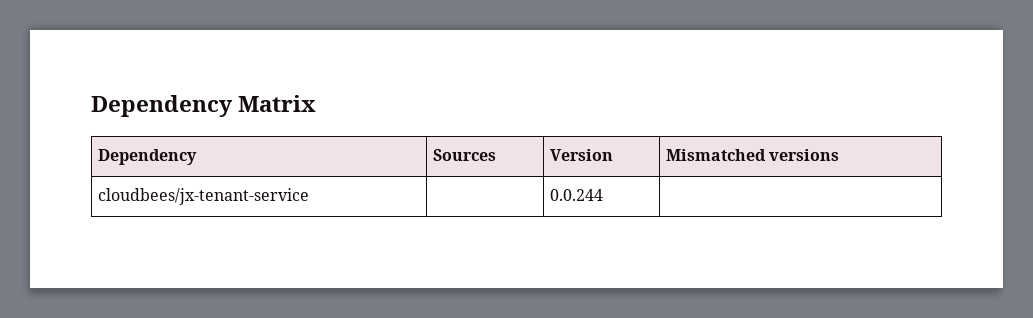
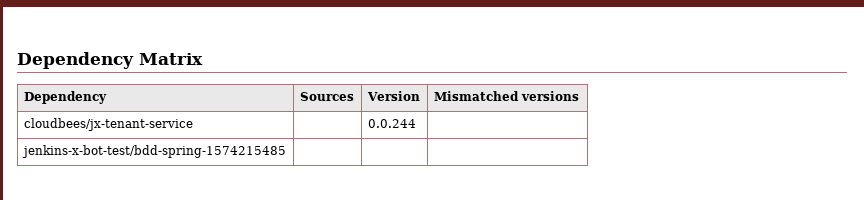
+ jenkins-x-bot-test/bdd-spring-1574215485 | | |

